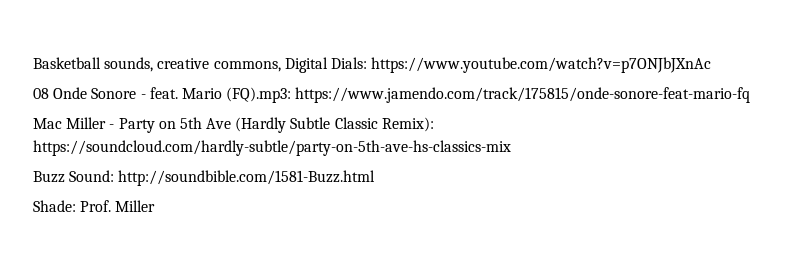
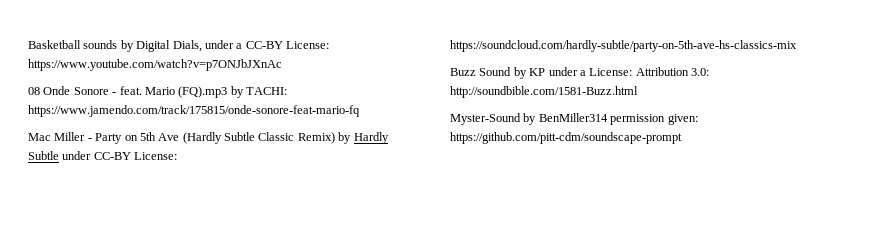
- Basketball sounds, creative commons, Digital Dials: https://www.youtube.com/watch?v=p7ONJbJXnAc
+ Basketball sounds by Digital Dials, under a CC-BY License: https://www.youtube.com/watch?v=p7ONJbJXnAc
- Mario (FQ).mp3: https://www.jamendo.com/track/175815/onde-sonore-feat-mario-fq
+ Mario (FQ).mp3 by TACHI: https://www.jamendo.com/track/175815/onde-sonore-feat-mario-fq
- Mac Miller - Party on 5th Ave (Hardly Subtle Classic Remix): https://soundcloud.com/hardly-subtle/party-on-5th-ave-hs-classics-mix
- Buzz Sound: http://soundbible.com/1581-Buzz.html
- Shade: Prof. Miller
+ Mac Miller - Party on 5th Ave (Hardly Subtle Classic Remix) by Hardly Subtle under CC-BY License: https://soundcloud.com/hardly-subtle/party-on-5th-ave-hs-classics-mix
+ Buzz Sound by KP under a License: Attribution 3.0: http://soundbible.com/1581-Buzz.html
+ Myster-Sound by BenMiller314 permission given: https://github.com/pitt-cdm/soundscape-prompt

